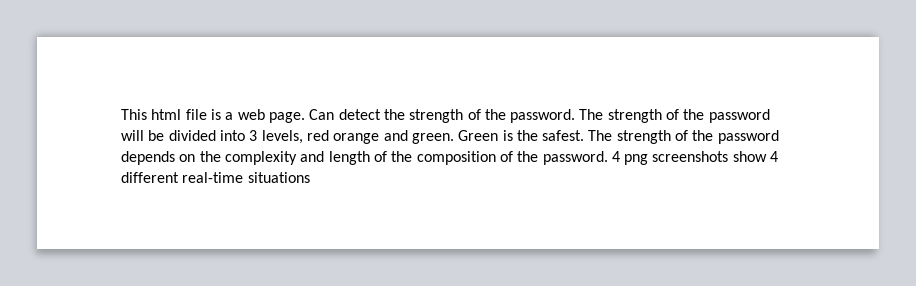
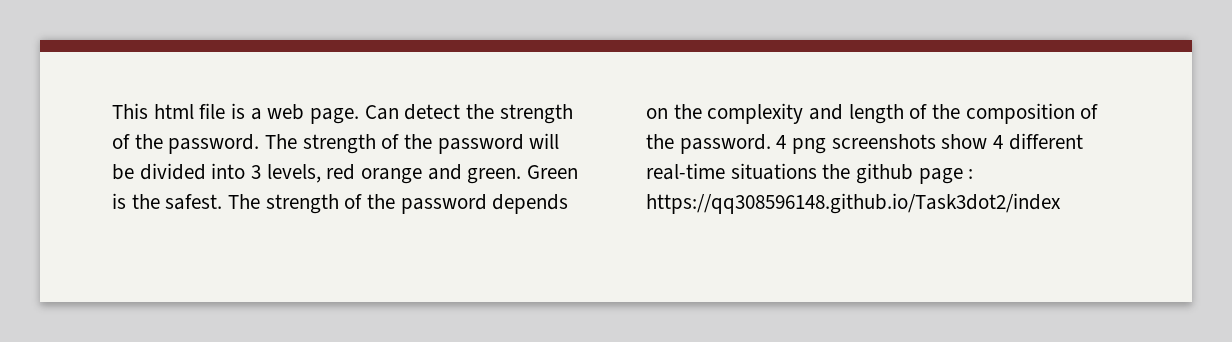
- 4 png screenshots show 4 different real-time situations
+ 4 png screenshots show 4 different real-time situations the github page : https://qq308596148.github.io/Task3dot2/index

